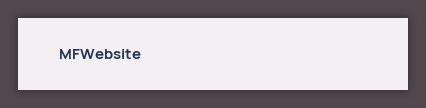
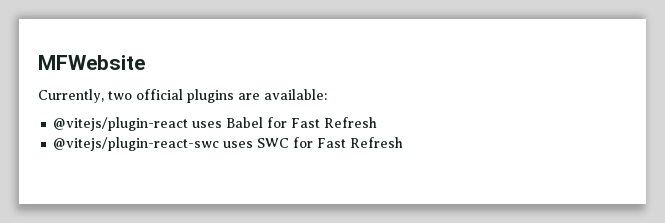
+ Currently, two official plugins are available:
+ @vitejs/plugin-react uses Babel for Fast Refresh
+ @vitejs/plugin-react-swc uses SWC for Fast Refresh

